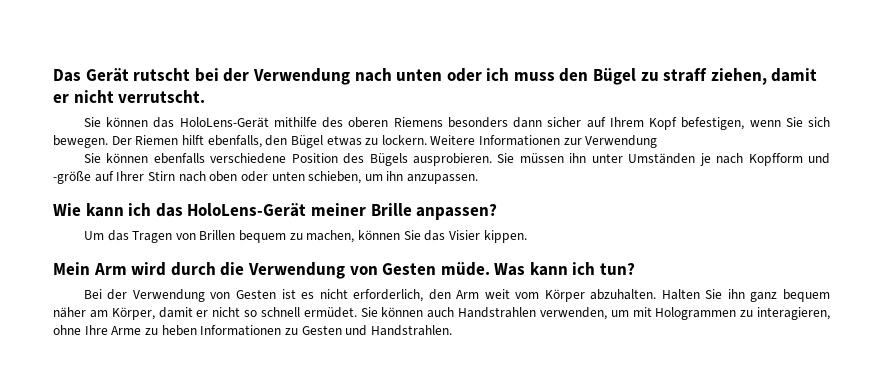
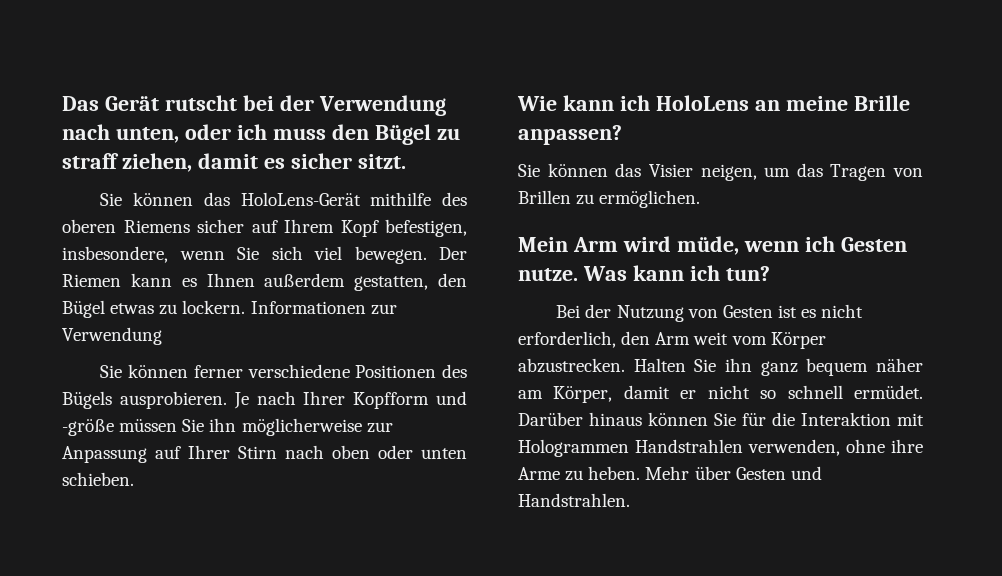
- Das Gerät rutscht bei der Verwendung nach unten oder ich muss den Bügel zu straff ziehen, damit er nicht verrutscht.
+ Das Gerät rutscht bei der Verwendung nach unten, oder ich muss den Bügel zu straff ziehen, damit es sicher sitzt.
- Sie können das HoloLens-Gerät mithilfe des oberen Riemens besonders dann sicher auf Ihrem Kopf befestigen, wenn Sie sich bewegen.
+ Sie können das HoloLens-Gerät mithilfe des oberen Riemens sicher auf Ihrem Kopf befestigen, insbesondere, wenn Sie sich viel bewegen.
- Der Riemen hilft ebenfalls, den Bügel etwas zu lockern.
+ Der Riemen kann es Ihnen außerdem gestatten, den Bügel etwas zu lockern.
- Weitere Informationen zur Verwendung
+ Informationen zur Verwendung
- Sie können ebenfalls verschiedene Position des Bügels ausprobieren. Sie müssen ihn unter Umständen je nach Kopfform und -größe auf Ihrer Stirn nach oben oder unten schieben, um ihn anzupassen.
+ Sie können ferner verschiedene Positionen des Bügels ausprobieren. Je nach Ihrer Kopfform und -größe müssen Sie ihn möglicherweise zur Anpassung auf Ihrer Stirn nach oben oder unten schieben.
- Wie kann ich das HoloLens-Gerät meiner Brille anpassen?
+ Wie kann ich HoloLens an meine Brille anpassen?
- Um das Tragen von Brillen bequem zu machen, können Sie das Visier kippen.
- Mein Arm wird durch die Verwendung von Gesten müde.
+ Sie können das Visier neigen, um das Tragen von Brillen zu ermöglichen.
+ Mein Arm wird müde, wenn ich Gesten nutze.
- Bei der Verwendung von Gesten ist es nicht erforderlich, den Arm weit vom Körper abzuhalten.
+ Bei der Nutzung von Gesten ist es nicht erforderlich, den Arm weit vom Körper abzustrecken.
- Sie können auch Handstrahlen verwenden, um mit Hologrammen zu interagieren, ohne Ihre Arme zu heben Informationen zu Gesten und Handstrahlen.
+ Darüber hinaus können Sie für die Interaktion mit Hologrammen Handstrahlen verwenden, ohne ihre Arme zu heben. Mehr über Gesten und Handstrahlen.

